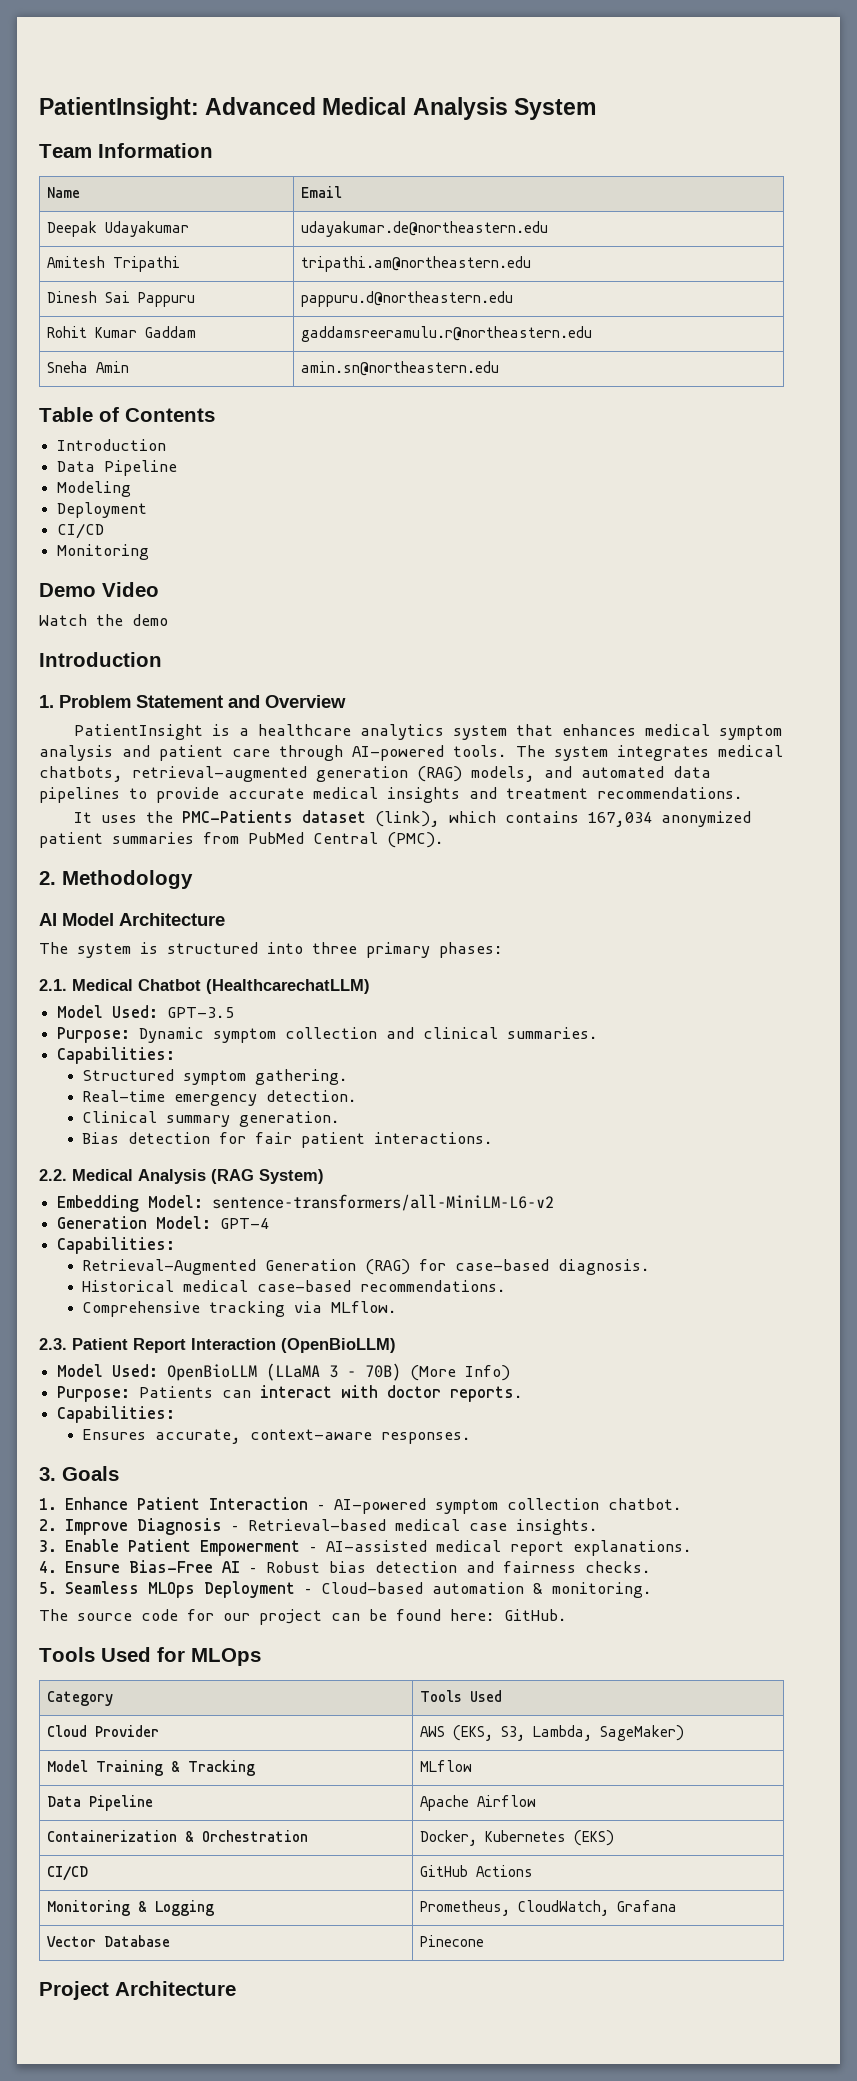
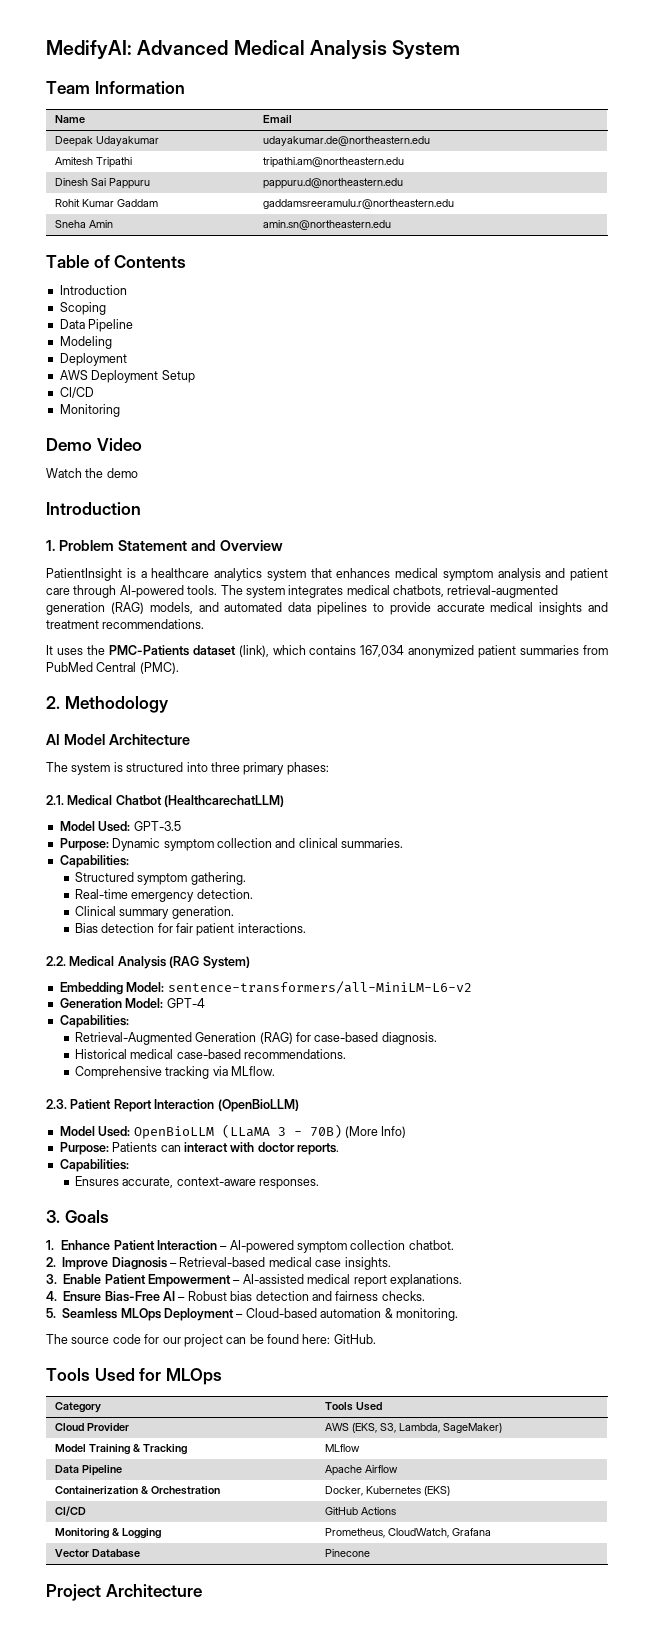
- PatientInsight: Advanced Medical Analysis System
+ MedifyAI: Advanced Medical Analysis System
+ Scoping
+ AWS Deployment Setup

